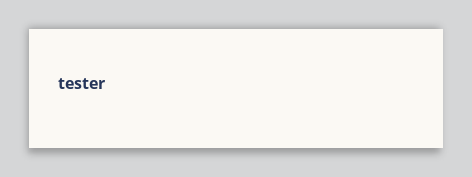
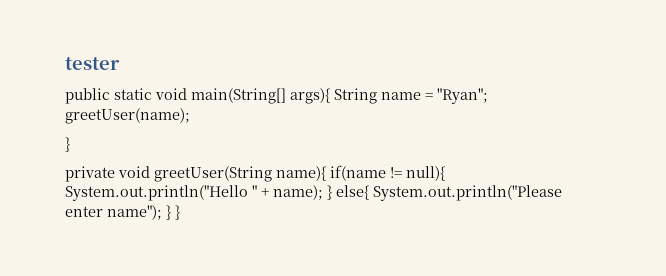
+ public static void main(String[] args){ String name = "Ryan"; greetUser(name);
+ }
+ private void greetUser(String name){ if(name != null){ System.out.println("Hello " + name); } else{ System.out.println("Please enter name"); } }

